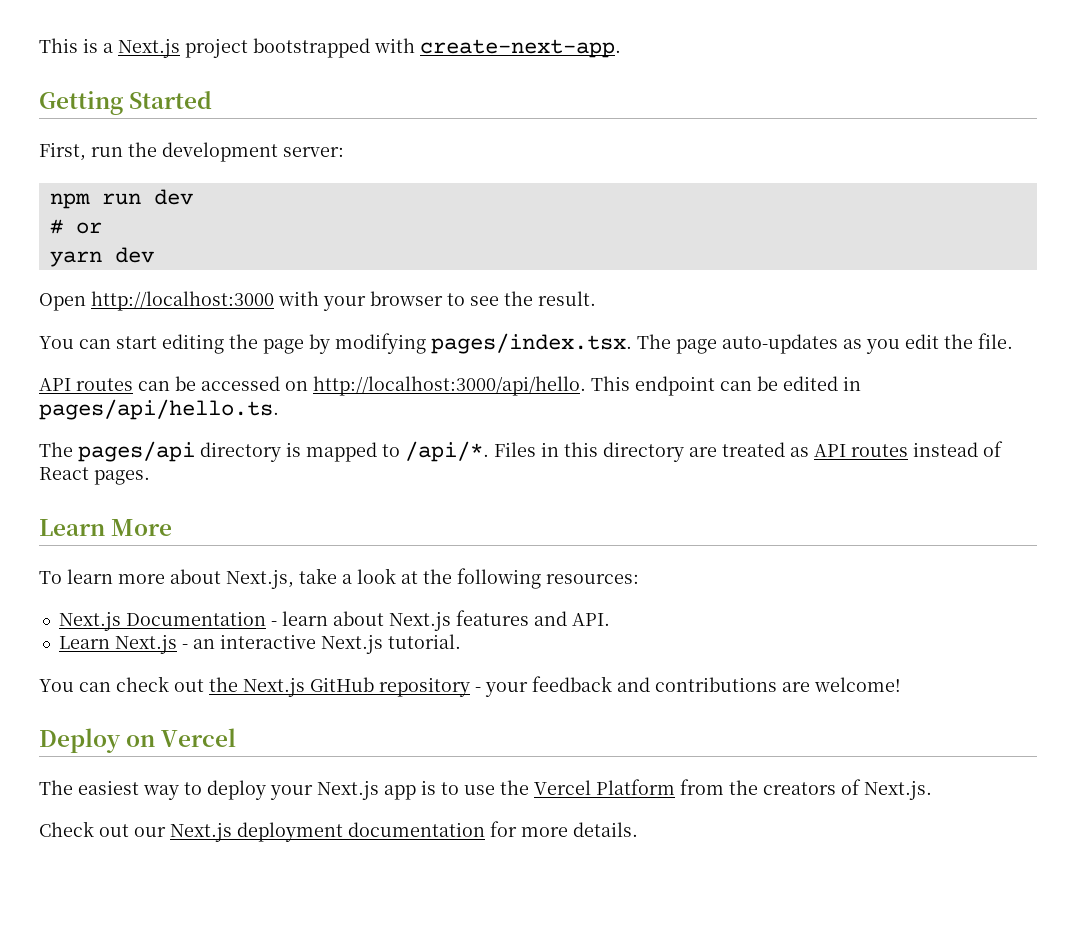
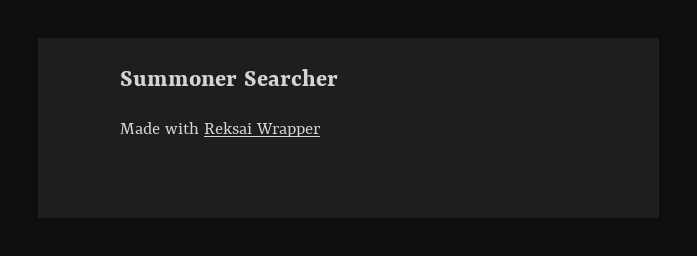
- This is a Next.js project bootstrapped with create-next-app.
- Getting Started
- First, run the development server:
- npm run dev
- # or
- yarn dev
- Open http://localhost:3000 with your browser to see the result.
- You can start editing the page by modifying pages/index.tsx. The page auto-updates as you edit the file.
- API routes can be accessed on http://localhost:3000/api/hello. This endpoint can be edited in pages/api/hello.ts.
- The pages/api directory is mapped to /api/*. Files in this directory are treated as API routes instead of React pages.
- Learn More
- To learn more about Next.js, take a look at the following resources:
- Next.js Documentation - learn about Next.js features and API.
- Learn Next.js - an interactive Next.js tutorial.
- You can check out the Next.js GitHub repository - your feedback and contributions are welcome!
- Deploy on Vercel
- The easiest way to deploy your Next.js app is to use the Vercel Platform from the creators of Next.js.
- Check out our Next.js deployment documentation for more details.
+ Summoner Searcher
+ Made with Reksai Wrapper

